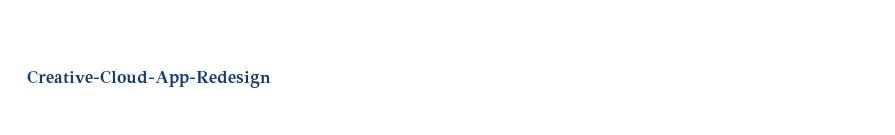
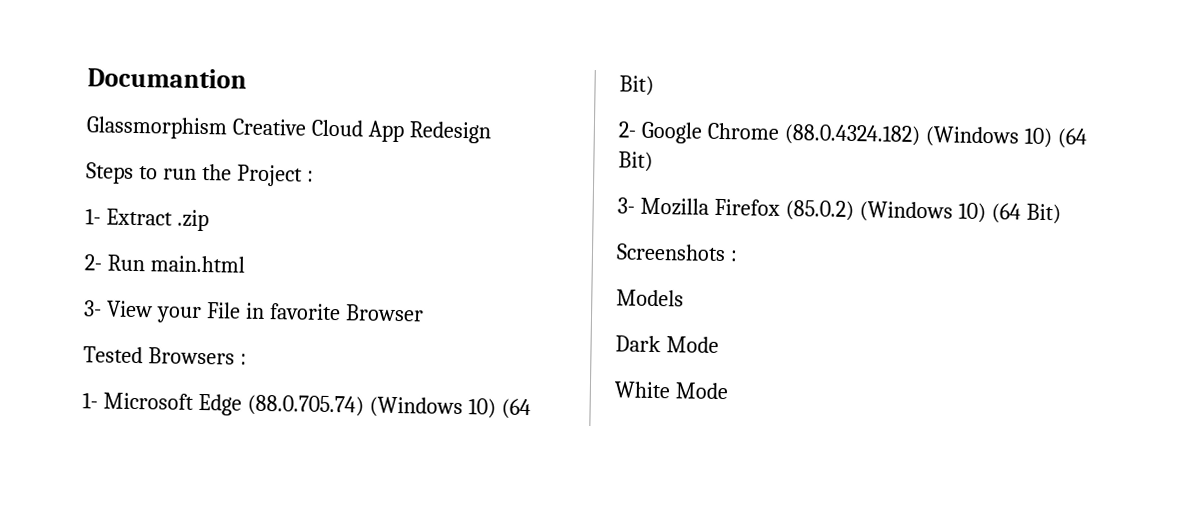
- Creative-Cloud-App-Redesign
+ Documantion
+ Glassmorphism Creative Cloud App Redesign
+ Steps to run the Project :
+ 1- Extract .zip
+ 2- Run main.html
+ 3- View your File in favorite Browser
+ Tested Browsers :
+ 1- Microsoft Edge (88.0.705.74) (Windows 10) (64 Bit)
+ 2- Google Chrome (88.0.4324.182) (Windows 10) (64 Bit)
+ 3- Mozilla Firefox (85.0.2) (Windows 10) (64 Bit)
+ Screenshots :
+ Models
+ Dark Mode
+ White Mode

